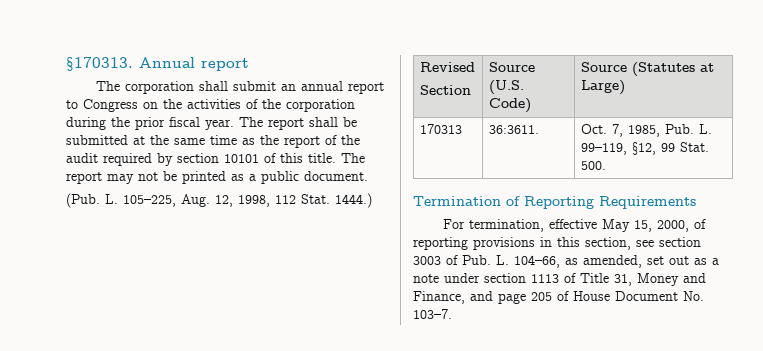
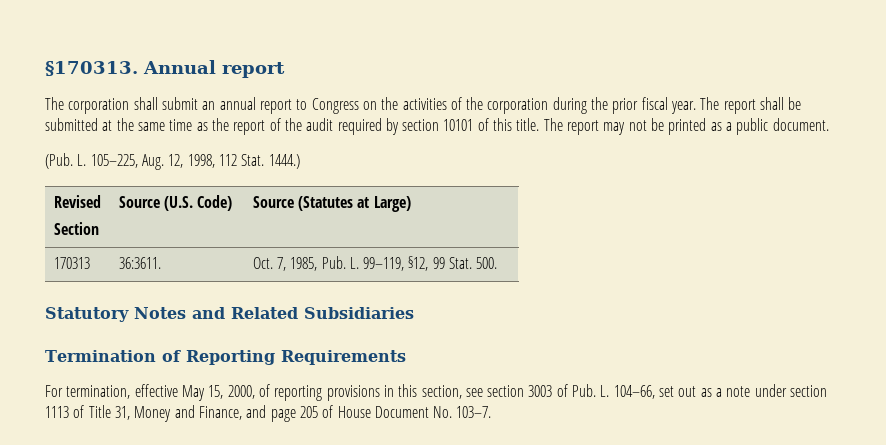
+ Statutory Notes and Related Subsidiaries
- For termination, effective May 15, 2000, of reporting provisions in this section, see section 3003 of Pub. L. 104–66, as amended, set out as a note under section 1113 of Title 31, Money and Finance, and page 205 of House Document No. 103–7.
+ For termination, effective May 15, 2000, of reporting provisions in this section, see section 3003 of Pub. L. 104–66, set out as a note under section 1113 of Title 31, Money and Finance, and page 205 of House Document No. 103–7.

